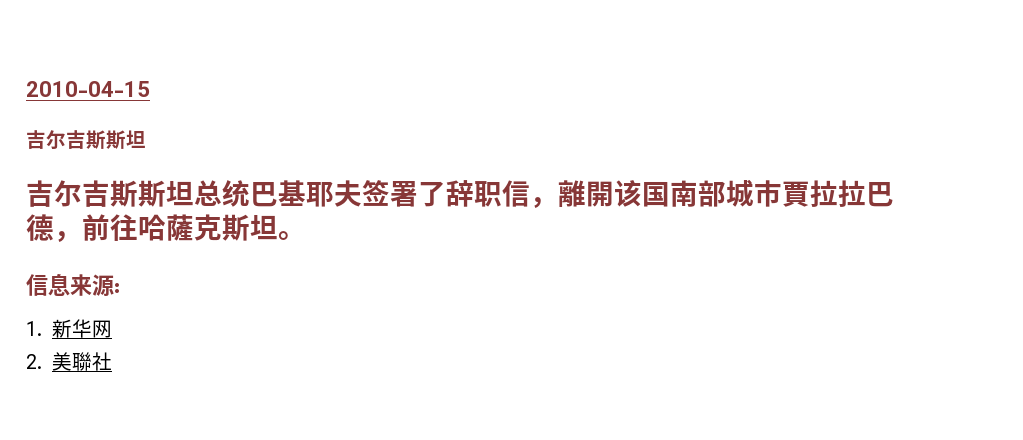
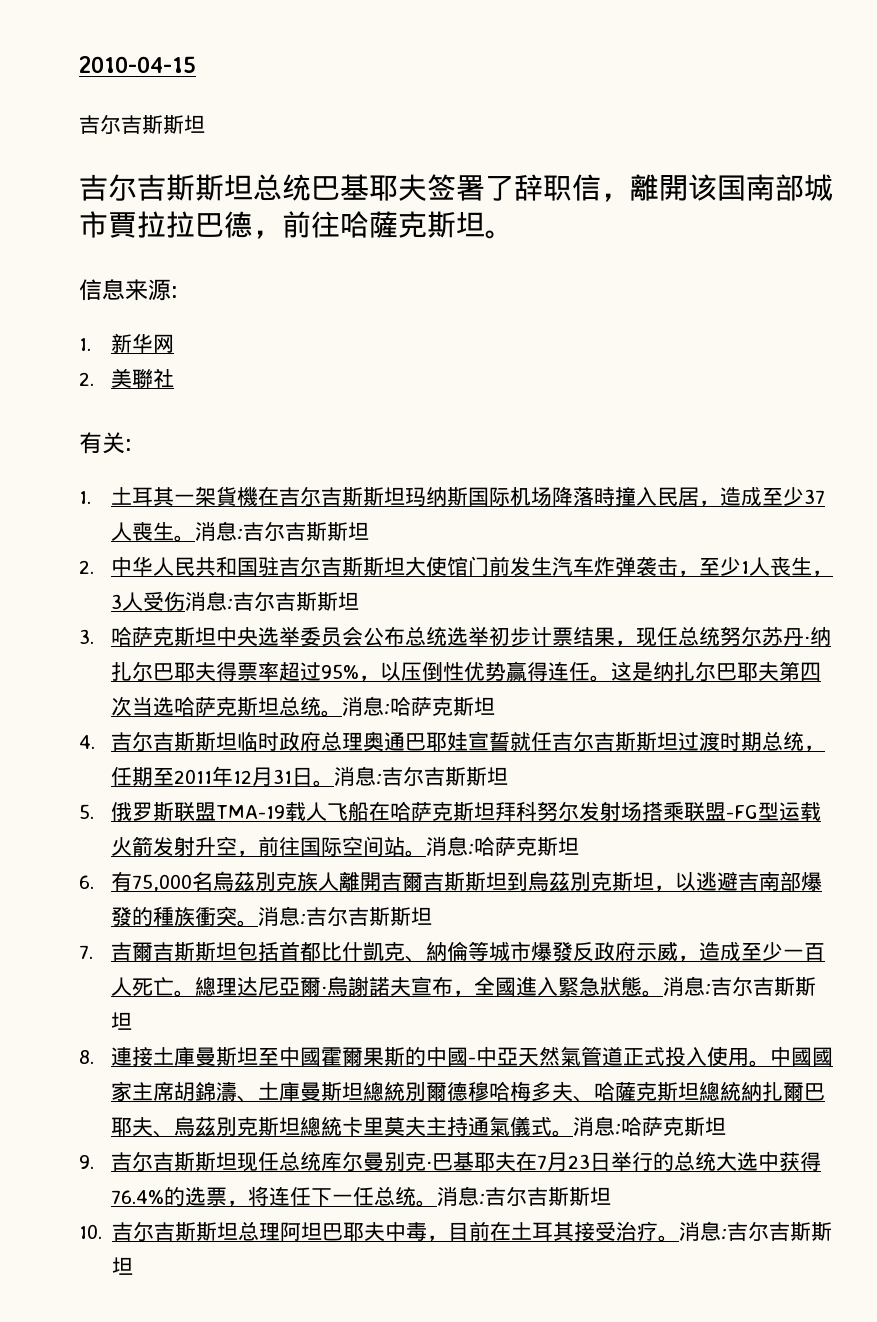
+ 有关:
+ 1.土耳其一架貨機在吉尔吉斯斯坦玛纳斯国际机场降落時撞入民居，造成至少37人喪生。消息:吉尔吉斯斯坦
+ 2.中华人民共和国驻吉尔吉斯斯坦大使馆门前发生汽车炸弹袭击，至少1人丧生，3人受伤消息:吉尔吉斯斯坦
+ 3.哈萨克斯坦中央选举委员会公布总统选举初步计票结果，现任总统努尔苏丹·纳扎尔巴耶夫得票率超过95%，以压倒性优势赢得连任。这是纳扎尔巴耶夫第四次当选哈萨克斯坦总统。消息:哈萨克斯坦
+ 4.吉尔吉斯斯坦临时政府总理奥通巴耶娃宣誓就任吉尔吉斯斯坦过渡时期总统，任期至2011年12月31日。消息:吉尔吉斯斯坦
+ 5.俄罗斯联盟TMA-19载人飞船在哈萨克斯坦拜科努尔发射场搭乘联盟-FG型运载火箭发射升空，前往国际空间站。消息:哈萨克斯坦
+ 6.有75,000名烏茲別克族人離開吉爾吉斯斯坦到烏茲別克斯坦，以逃避吉南部爆發的種族衝突。消息:吉尔吉斯斯坦
+ 7.吉爾吉斯斯坦包括首都比什凱克、納倫等城市爆發反政府示威，造成至少一百人死亡。總理达尼亞爾·烏謝諾夫宣布，全國進入緊急狀態。消息:吉尔吉斯斯坦
+ 8.連接土庫曼斯坦至中國霍爾果斯的中國-中亞天然氣管道正式投入使用。中國國家主席胡錦濤、土庫曼斯坦總統別爾德穆哈梅多夫、哈薩克斯坦總統納扎爾巴耶夫、烏茲別克斯坦總統卡里莫夫主持通氣儀式。消息:哈萨克斯坦
+ 9.吉尔吉斯斯坦现任总统库尔曼别克·巴基耶夫在7月23日举行的总统大选中获得76.4%的选票，将连任下一任总统。消息:吉尔吉斯斯坦
+ 10.吉尔吉斯斯坦总理阿坦巴耶夫中毒，目前在土耳其接受治疗。消息:吉尔吉斯斯坦

